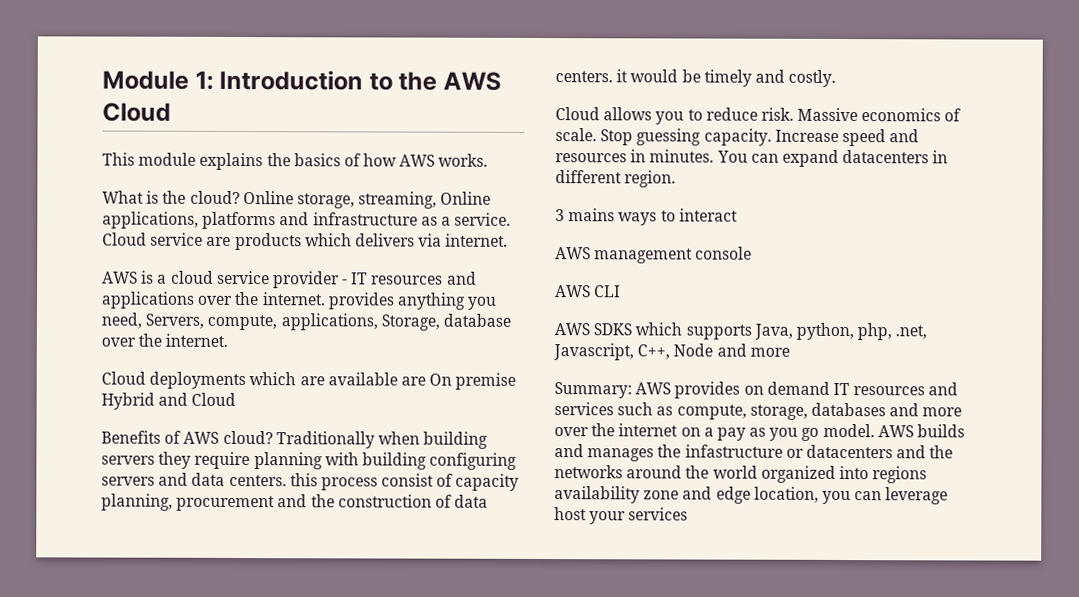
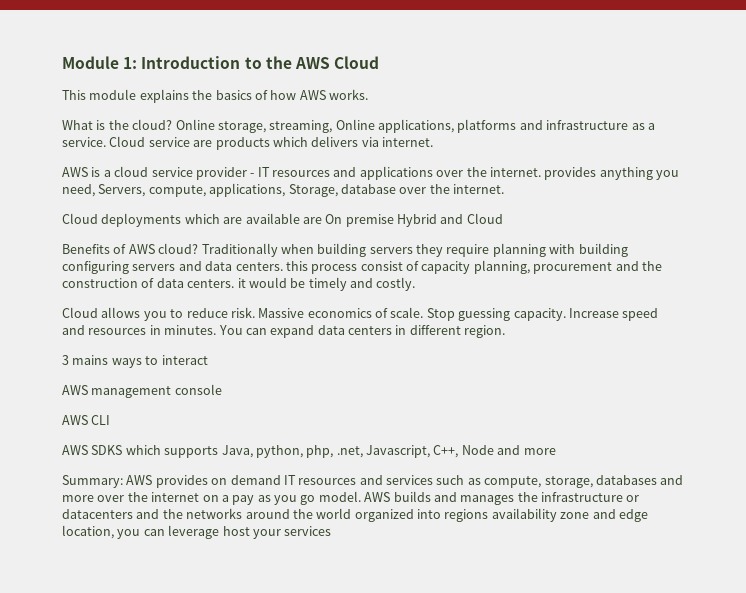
- You can expand datacenters in different region.
+ You can expand data centers in different region.
- AWS builds and manages the infastructure or datacenters and the networks around the world organized into regions availability zone and edge location, you can leverage host your services
+ AWS builds and manages the infrastructure or datacenters and the networks around the world organized into regions availability zone and edge location, you can leverage host your services

